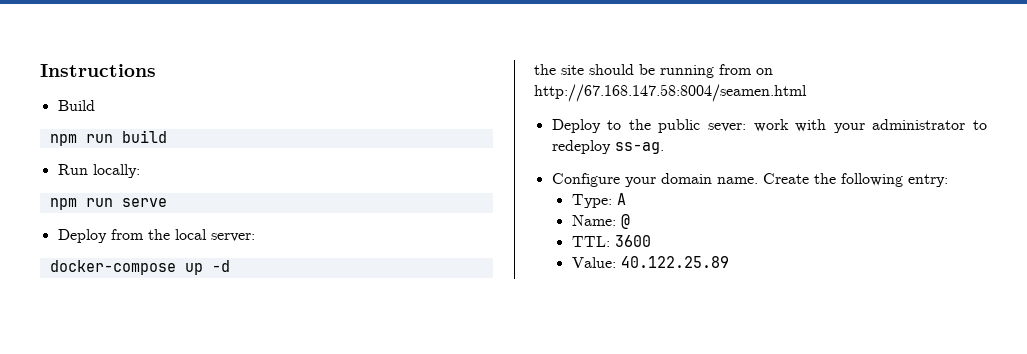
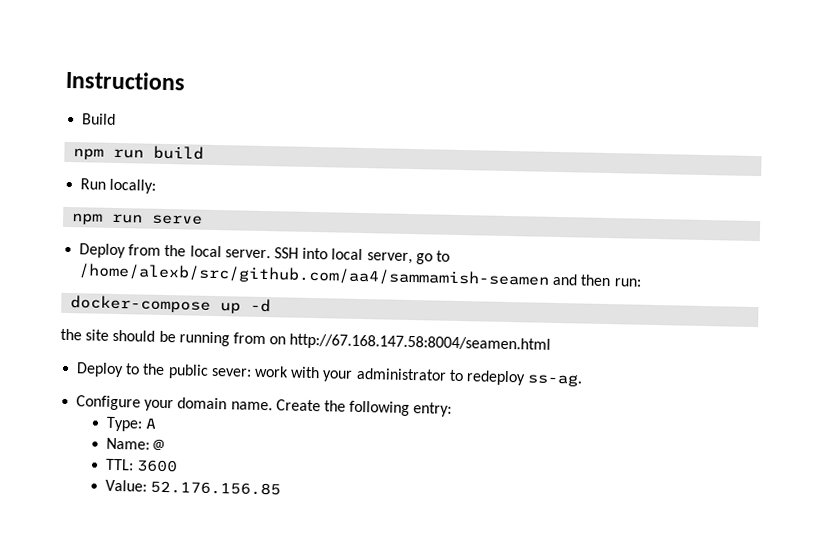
- Deploy from the local server:
+ Deploy from the local server. SSH into local server, go to /home/alexb/src/github.com/aa4/sammamish-seamen and then run:
- Value: 40.122.25.89
+ Value: 52.176.156.85

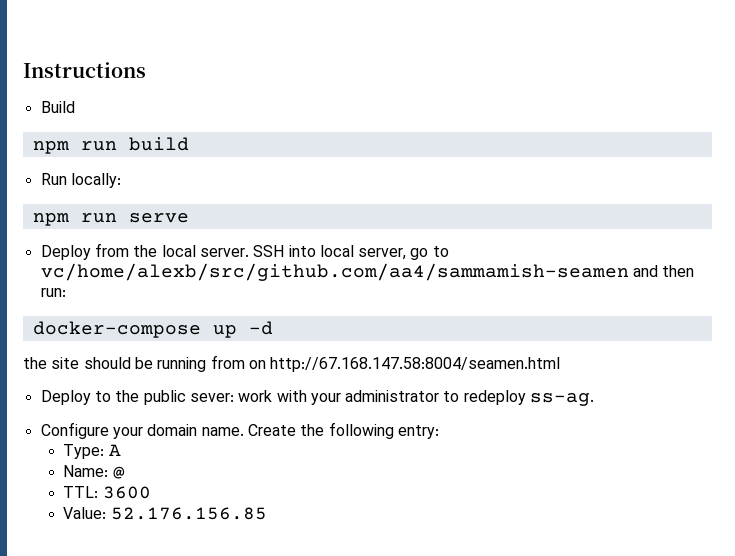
- SSH into local server, go to /home/alexb/src/github.com/aa4/sammamish-seamen and then run:
+ SSH into local server, go to vc/home/alexb/src/github.com/aa4/sammamish-seamen and then run:

